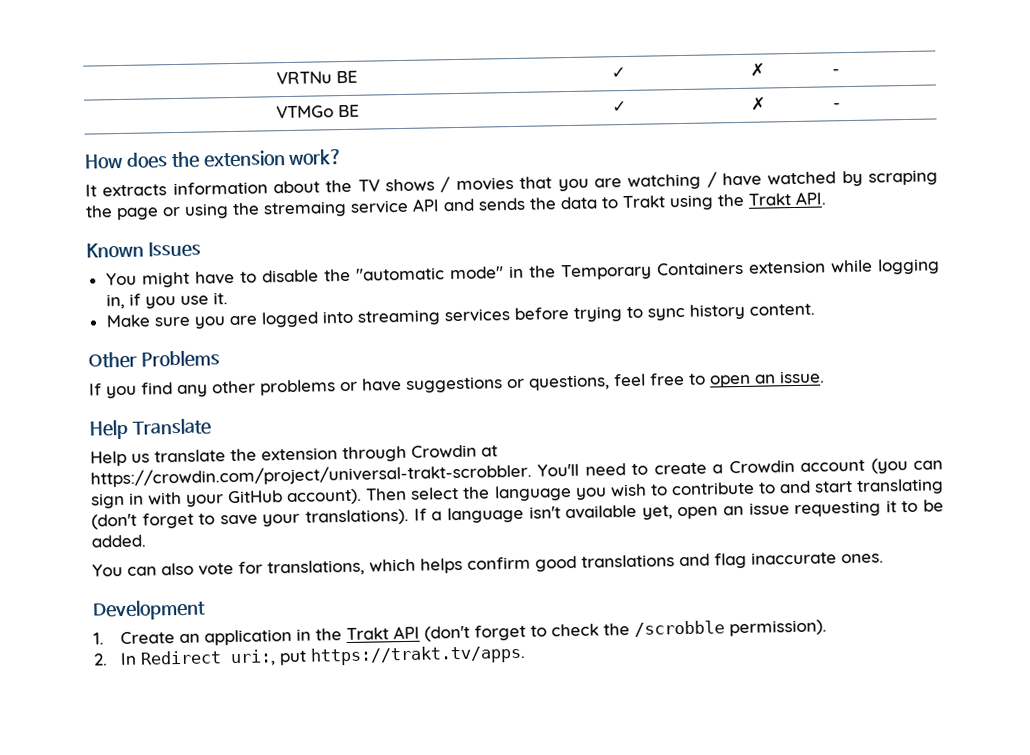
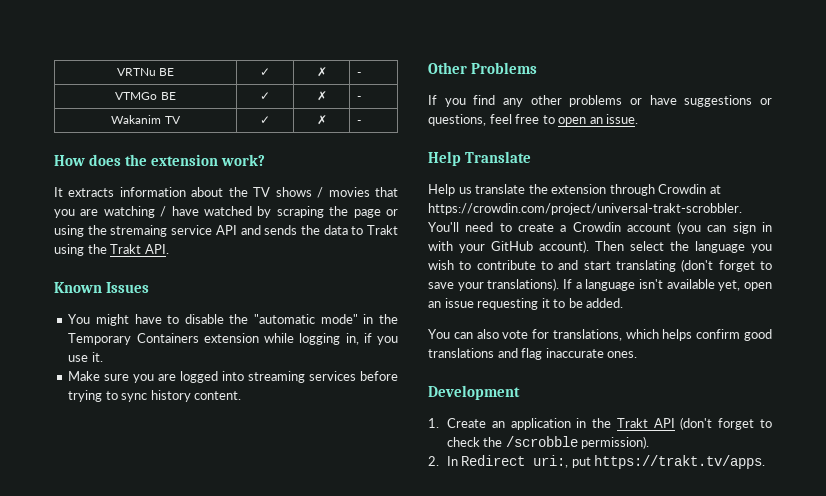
+ Wakanim TV | ✓ | ✗ | -

